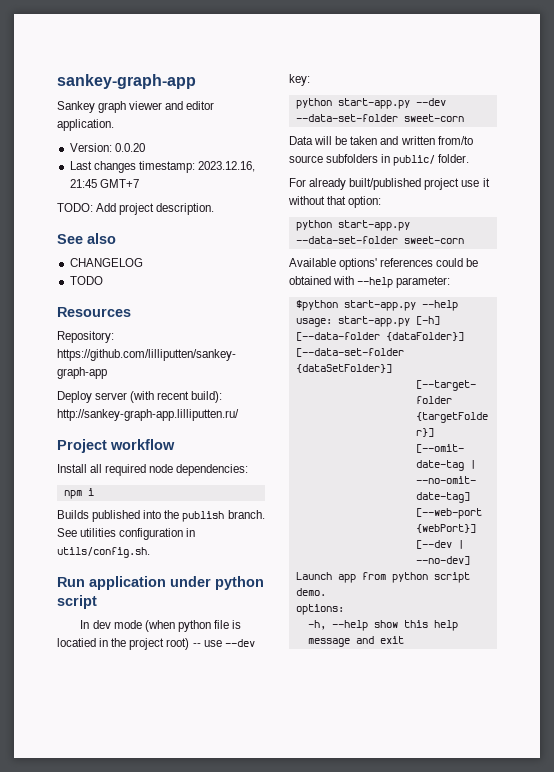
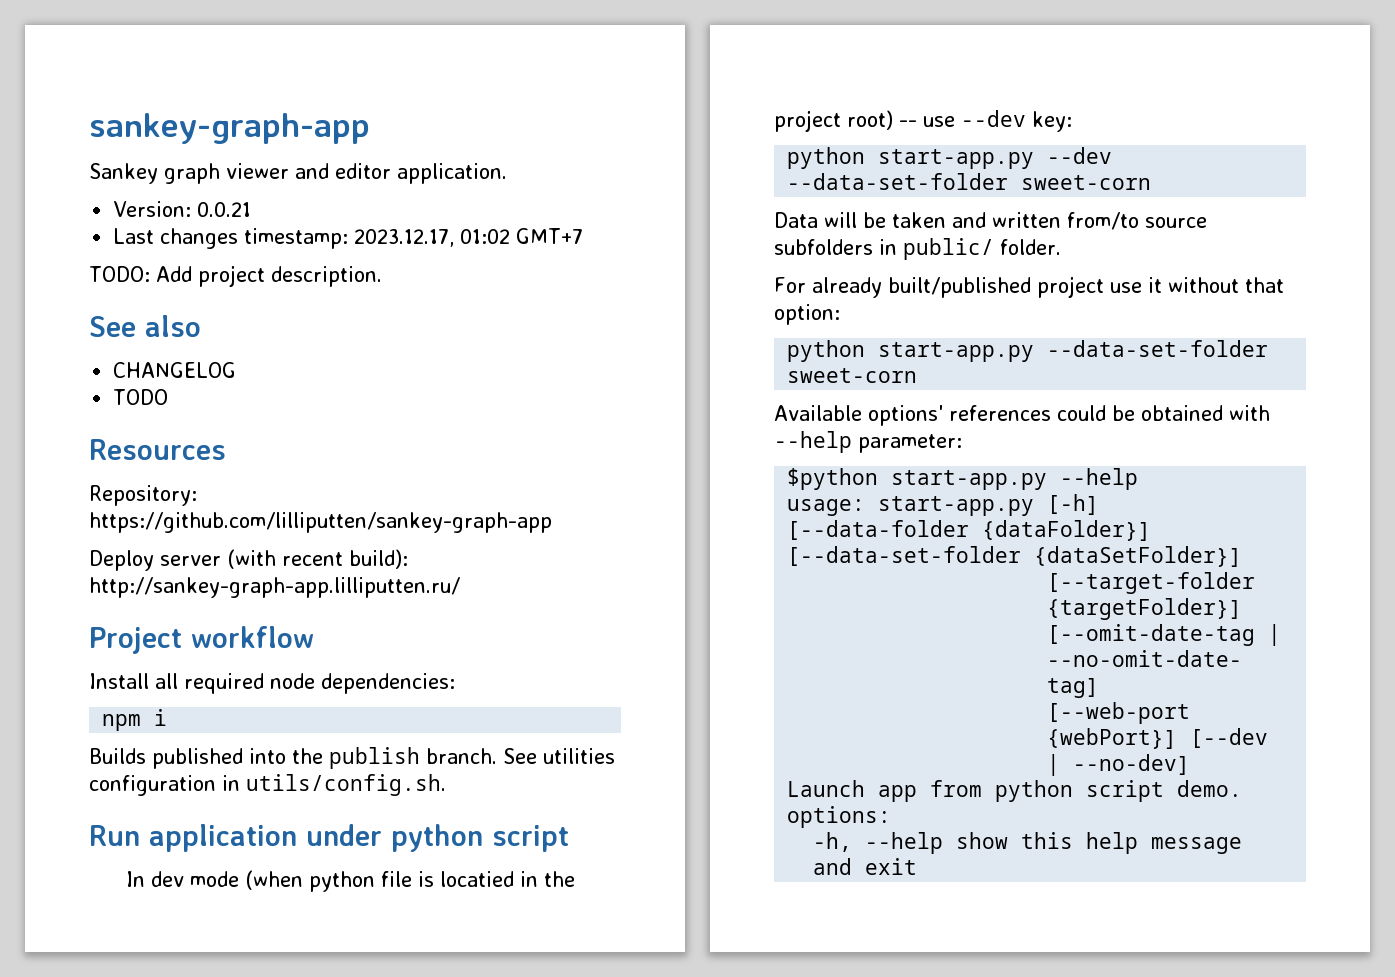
- Version: 0.0.20
+ Version: 0.0.21
- Last changes timestamp: 2023.12.16, 21:45 GMT+7
+ Last changes timestamp: 2023.12.17, 01:02 GMT+7

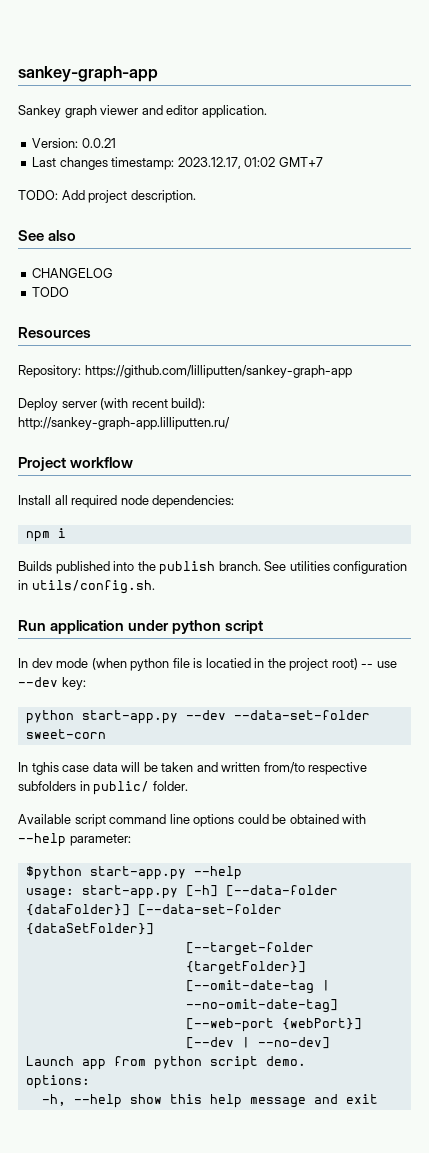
- Data will be taken and written from/to source subfolders in public/ folder.
+ In tghis case data will be taken and written from/to respective subfolders in public/ folder.
- For already built/published project use it without that option:
- python start-app.py --data-set-folder sweet-corn
- Available options' references could be obtained with --help parameter:
+ Available script command line options could be obtained with --help parameter:

